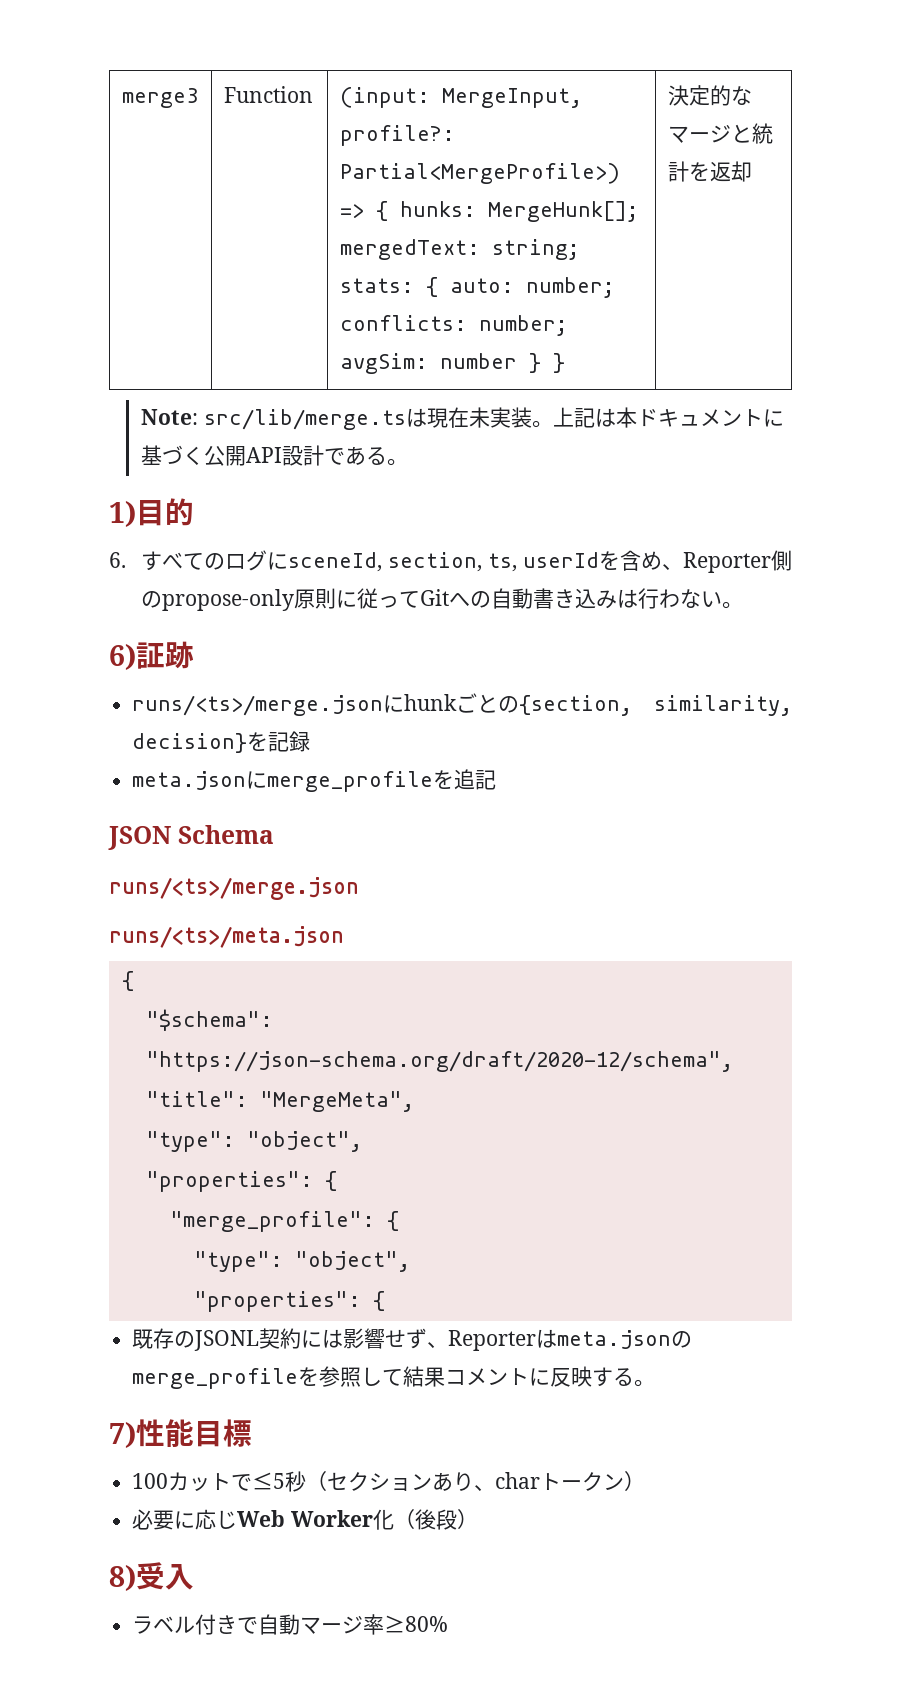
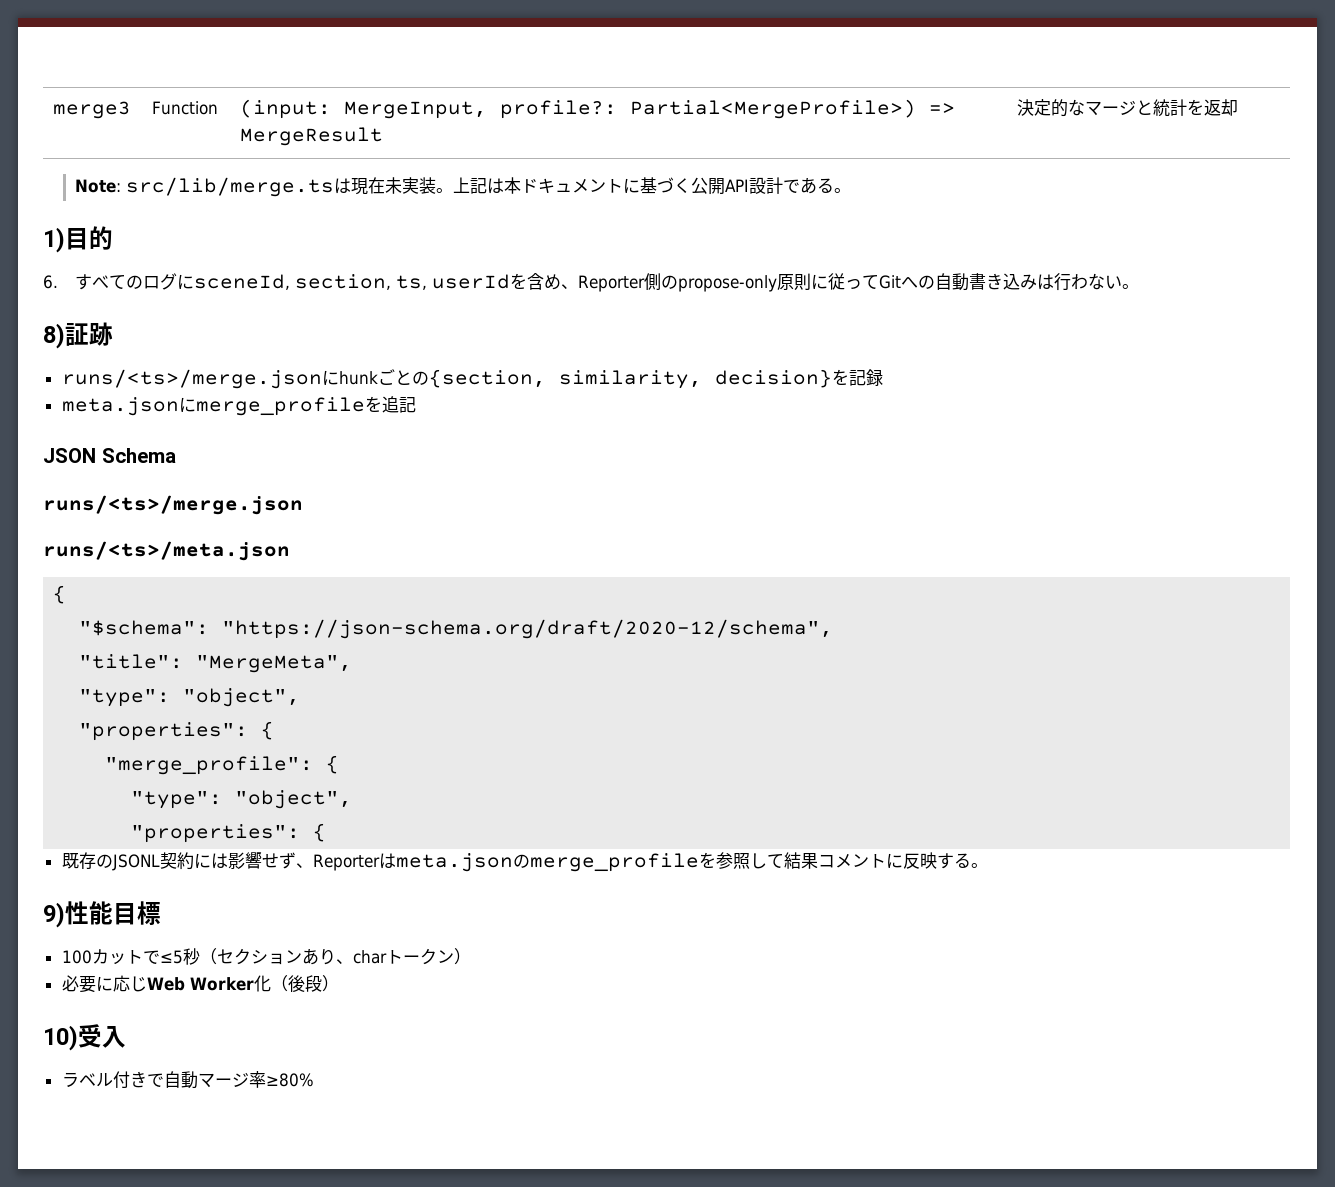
- merge3 | Function | (input: MergeInput, profile?: Partial<MergeProfile>) => { hunks: MergeHunk[]; mergedText: string; stats: { auto: number; conflicts: number; avgSim: number } } | 決定的なマージと統計を返却
+ merge3 | Function | (input: MergeInput, profile?: Partial<MergeProfile>) => MergeResult | 決定的なマージと統計を返却
- 6)証跡
+ 8)証跡
- 7)性能目標
+ 9)性能目標
- 8)受入
+ 10)受入

